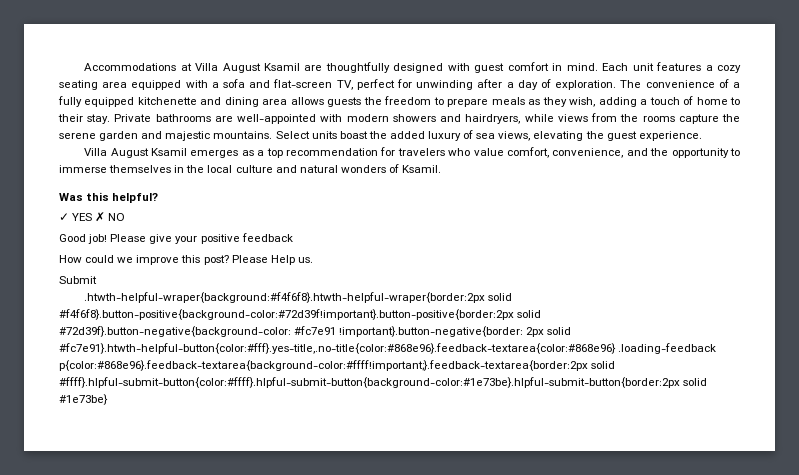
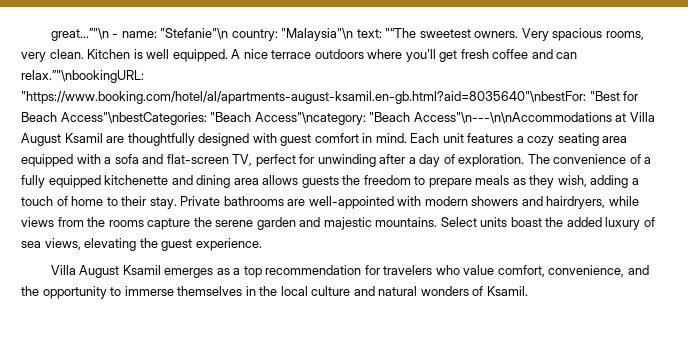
- Accommodations at Villa August Ksamil are thoughtfully designed with guest comfort in mind.
+ great...”"\n - name: "Stefanie"\n country: "Malaysia"\n text: "“The sweetest owners. Very spacious rooms, very clean. Kitchen is well equipped. A nice terrace outdoors where you'll get fresh coffee and can relax.”"\nbookingURL: "https://www.booking.com/hotel/al/apartments-august-ksamil.en-gb.html?aid=8035640"\nbestFor: "Best for Beach Access"\nbestCategories: "Beach Access"\ncategory: "Beach Access"\n---\n\nAccommodations at Villa August Ksamil are thoughtfully designed with guest comfort in mind.
- Was this helpful?
- ✓ YES ✗ NO
- Good job! Please give your positive feedback
- How could we improve this post? Please Help us.
- Submit
- .htwth-helpful-wraper{background:#f4f6f8}.htwth-helpful-wraper{border:2px solid #f4f6f8}.button-positive{background-color:#72d39f!important}.button-positive{border:2px solid #72d39f}.button-negative{background-color: #fc7e91 !important}.button-negative{border: 2px solid #fc7e91}.htwth-helpful-button{color:#fff}.yes-title,.no-title{color:#868e96}.feedback-textarea{color:#868e96} .loading-feedback p{color:#868e96}.feedback-textarea{background-color:#ffff!important;}.feedback-textarea{border:2px solid #ffff}.hlpful-submit-button{color:#ffff}.hlpful-submit-button{background-color:#1e73be}.hlpful-submit-button{border:2px solid #1e73be}

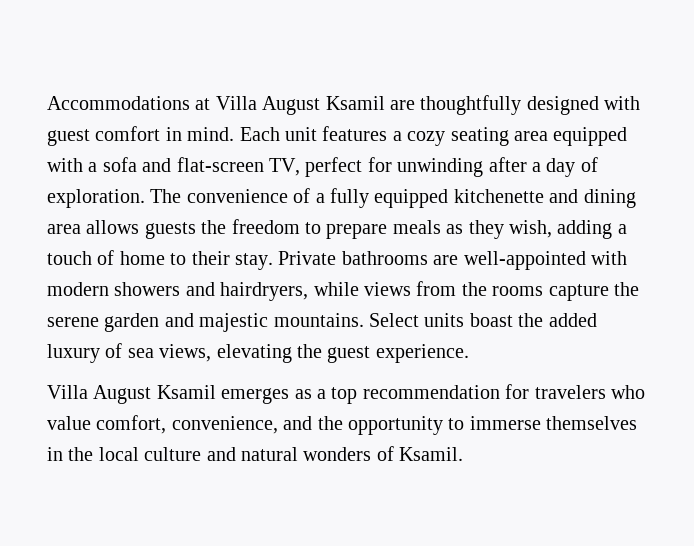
- great...”"\n - name: "Stefanie"\n country: "Malaysia"\n text: "“The sweetest owners. Very spacious rooms, very clean. Kitchen is well equipped. A nice terrace outdoors where you'll get fresh coffee and can relax.”"\nbookingURL: "https://www.booking.com/hotel/al/apartments-august-ksamil.en-gb.html?aid=8035640"\nbestFor: "Best for Beach Access"\nbestCategories: "Beach Access"\ncategory: "Beach Access"\n---\n\nAccommodations at Villa August Ksamil are thoughtfully designed with guest comfort in mind.
+ Accommodations at Villa August Ksamil are thoughtfully designed with guest comfort in mind.

